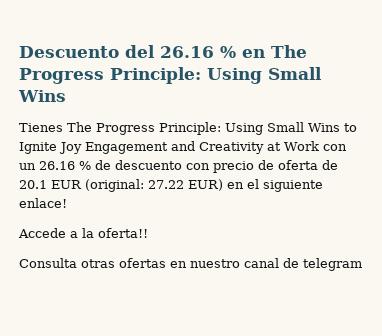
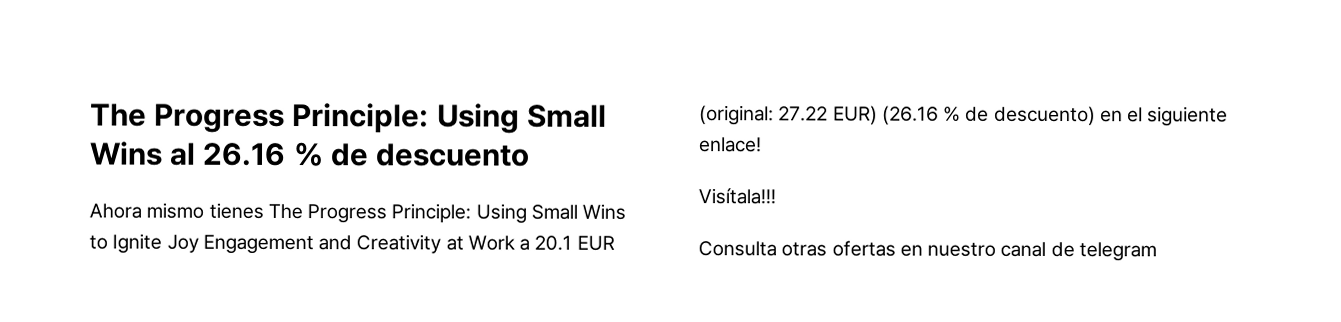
- Descuento del 26.16 % en The Progress Principle: Using Small Wins
- Tienes The Progress Principle: Using Small Wins to Ignite Joy Engagement and Creativity at Work con un 26.16 % de descuento con precio de oferta de 20.1 EUR (original: 27.22 EUR) en el siguiente enlace!
+ The Progress Principle: Using Small Wins al 26.16 % de descuento
+ Ahora mismo tienes The Progress Principle: Using Small Wins to Ignite Joy Engagement and Creativity at Work a 20.1 EUR (original: 27.22 EUR) (26.16 % de descuento) en el siguiente enlace!
- Accede a la oferta!!
+ Visítala!!!

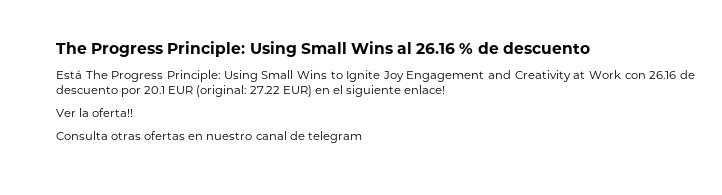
- Ahora mismo tienes The Progress Principle: Using Small Wins to Ignite Joy Engagement and Creativity at Work a 20.1 EUR (original: 27.22 EUR) (26.16 % de descuento) en el siguiente enlace!
+ Está The Progress Principle: Using Small Wins to Ignite Joy Engagement and Creativity at Work con 26.16 de descuento por 20.1 EUR (original: 27.22 EUR) en el siguiente enlace!
- Visítala!!!
+ Ver la oferta!!

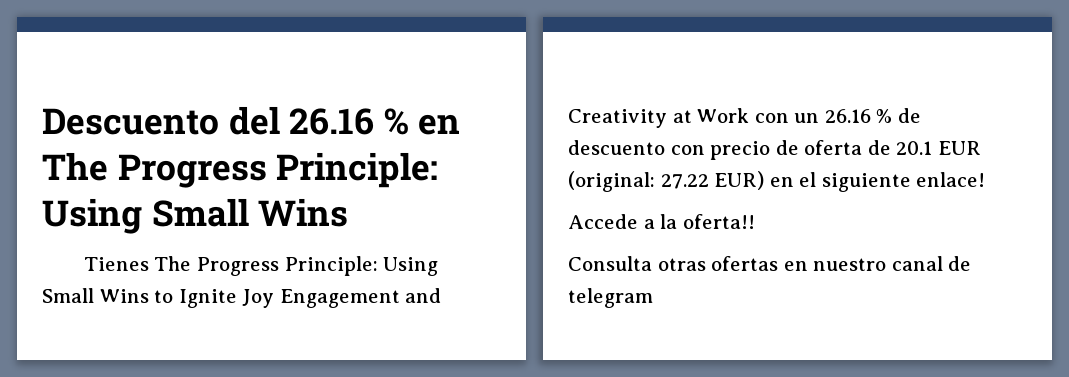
- The Progress Principle: Using Small Wins al 26.16 % de descuento
- Está The Progress Principle: Using Small Wins to Ignite Joy Engagement and Creativity at Work con 26.16 de descuento por 20.1 EUR (original: 27.22 EUR) en el siguiente enlace!
+ Descuento del 26.16 % en The Progress Principle: Using Small Wins
+ Tienes The Progress Principle: Using Small Wins to Ignite Joy Engagement and Creativity at Work con un 26.16 % de descuento con precio de oferta de 20.1 EUR (original: 27.22 EUR) en el siguiente enlace!
- Ver la oferta!!
+ Accede a la oferta!!

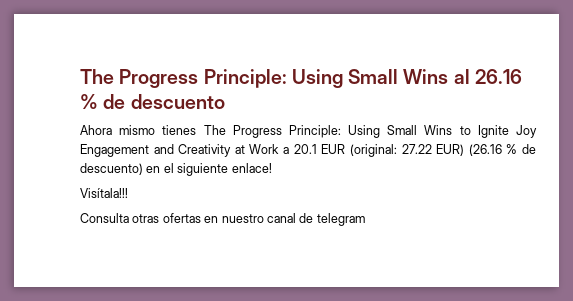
- Descuento del 26.16 % en The Progress Principle: Using Small Wins
- Tienes The Progress Principle: Using Small Wins to Ignite Joy Engagement and Creativity at Work con un 26.16 % de descuento con precio de oferta de 20.1 EUR (original: 27.22 EUR) en el siguiente enlace!
+ The Progress Principle: Using Small Wins al 26.16 % de descuento
+ Ahora mismo tienes The Progress Principle: Using Small Wins to Ignite Joy Engagement and Creativity at Work a 20.1 EUR (original: 27.22 EUR) (26.16 % de descuento) en el siguiente enlace!
- Accede a la oferta!!
+ Visítala!!!

